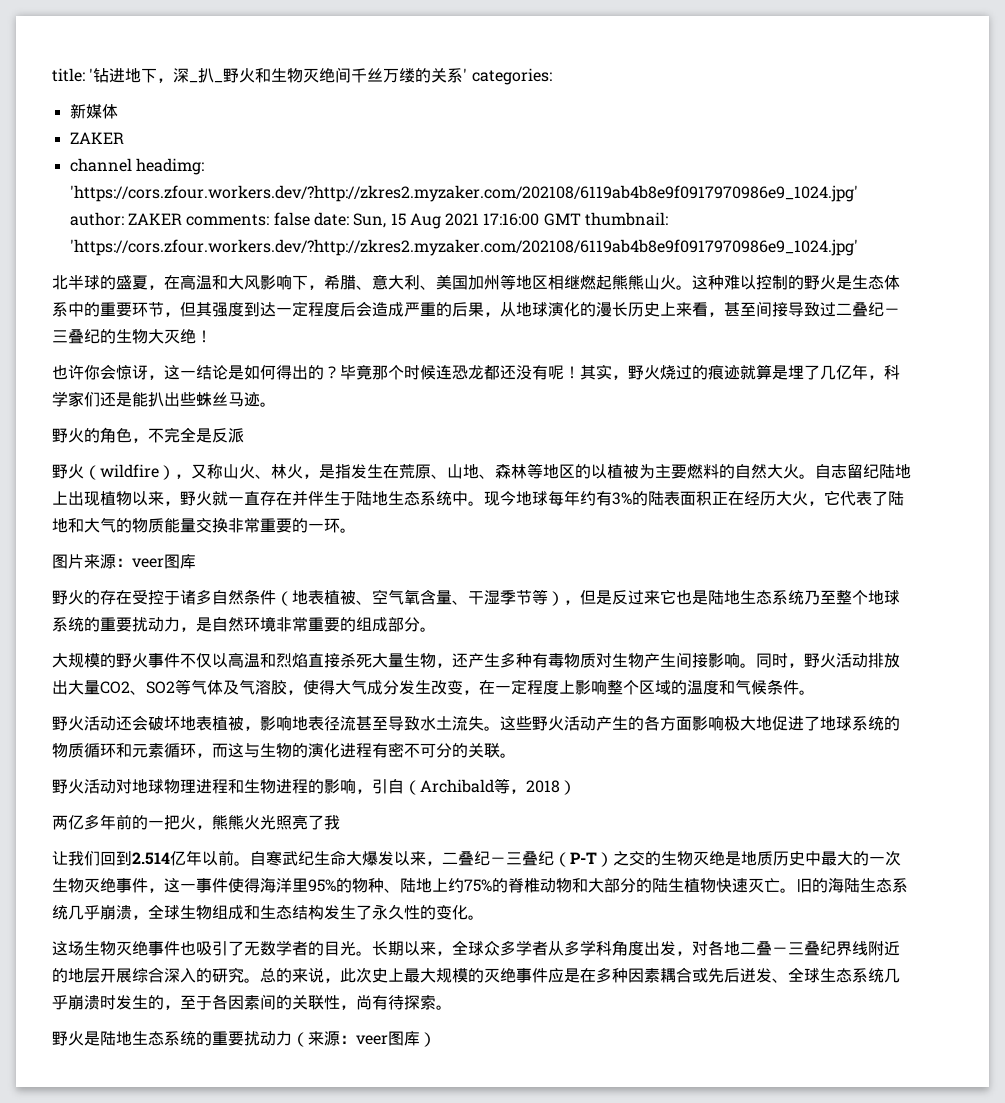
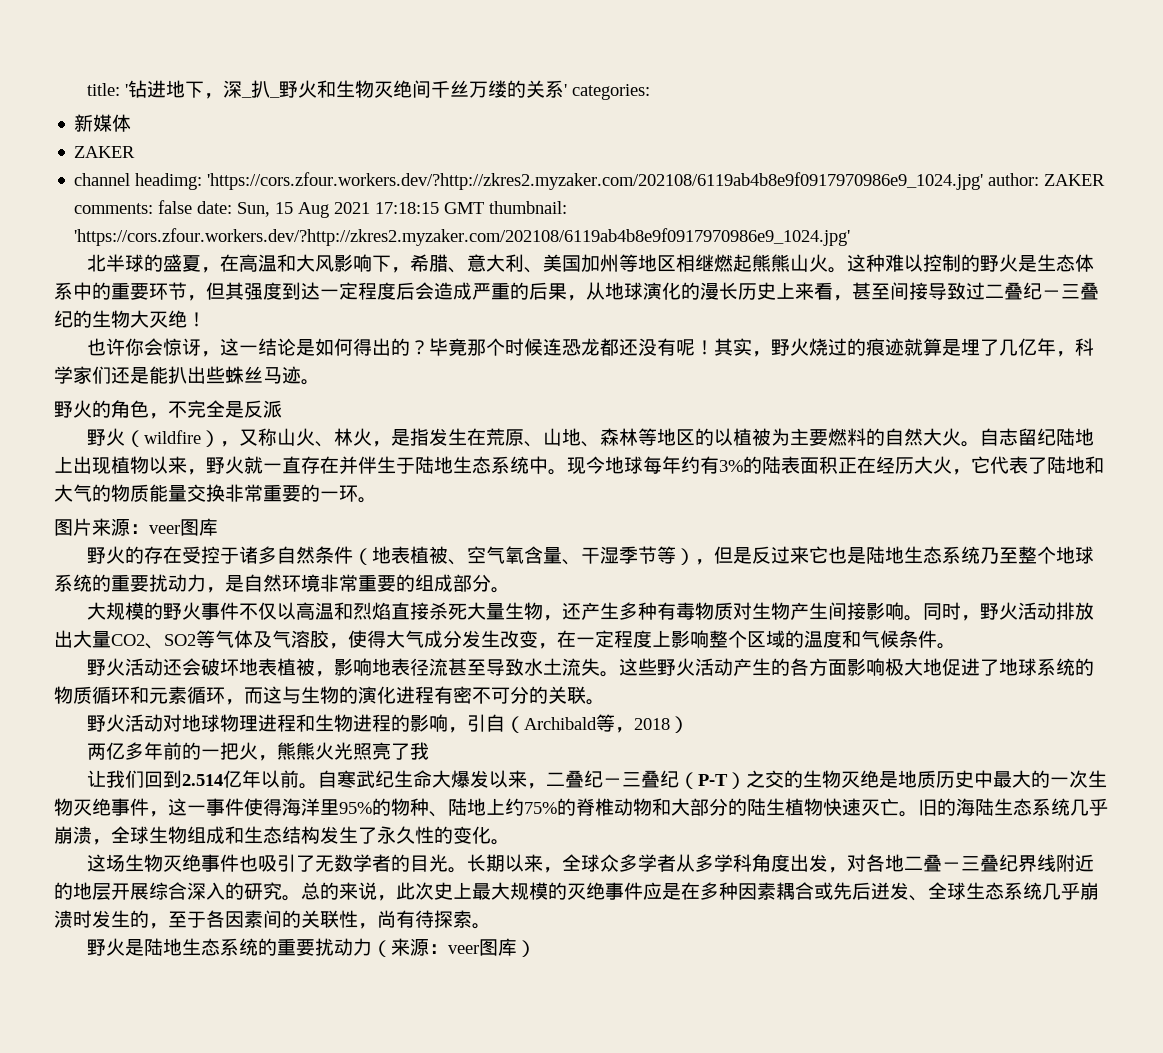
- channel headimg: 'https://cors.zfour.workers.dev/?http://zkres2.myzaker.com/202108/6119ab4b8e9f0917970986e9_1024.jpg' author: ZAKER comments: false date: Sun, 15 Aug 2021 17:16:00 GMT thumbnail: 'https://cors.zfour.workers.dev/?http://zkres2.myzaker.com/202108/6119ab4b8e9f0917970986e9_1024.jpg'
+ channel headimg: 'https://cors.zfour.workers.dev/?http://zkres2.myzaker.com/202108/6119ab4b8e9f0917970986e9_1024.jpg' author: ZAKER comments: false date: Sun, 15 Aug 2021 17:18:15 GMT thumbnail: 'https://cors.zfour.workers.dev/?http://zkres2.myzaker.com/202108/6119ab4b8e9f0917970986e9_1024.jpg'

